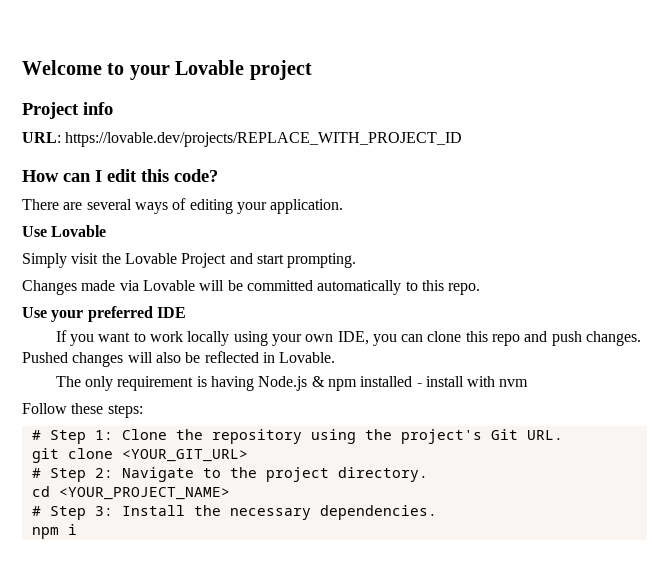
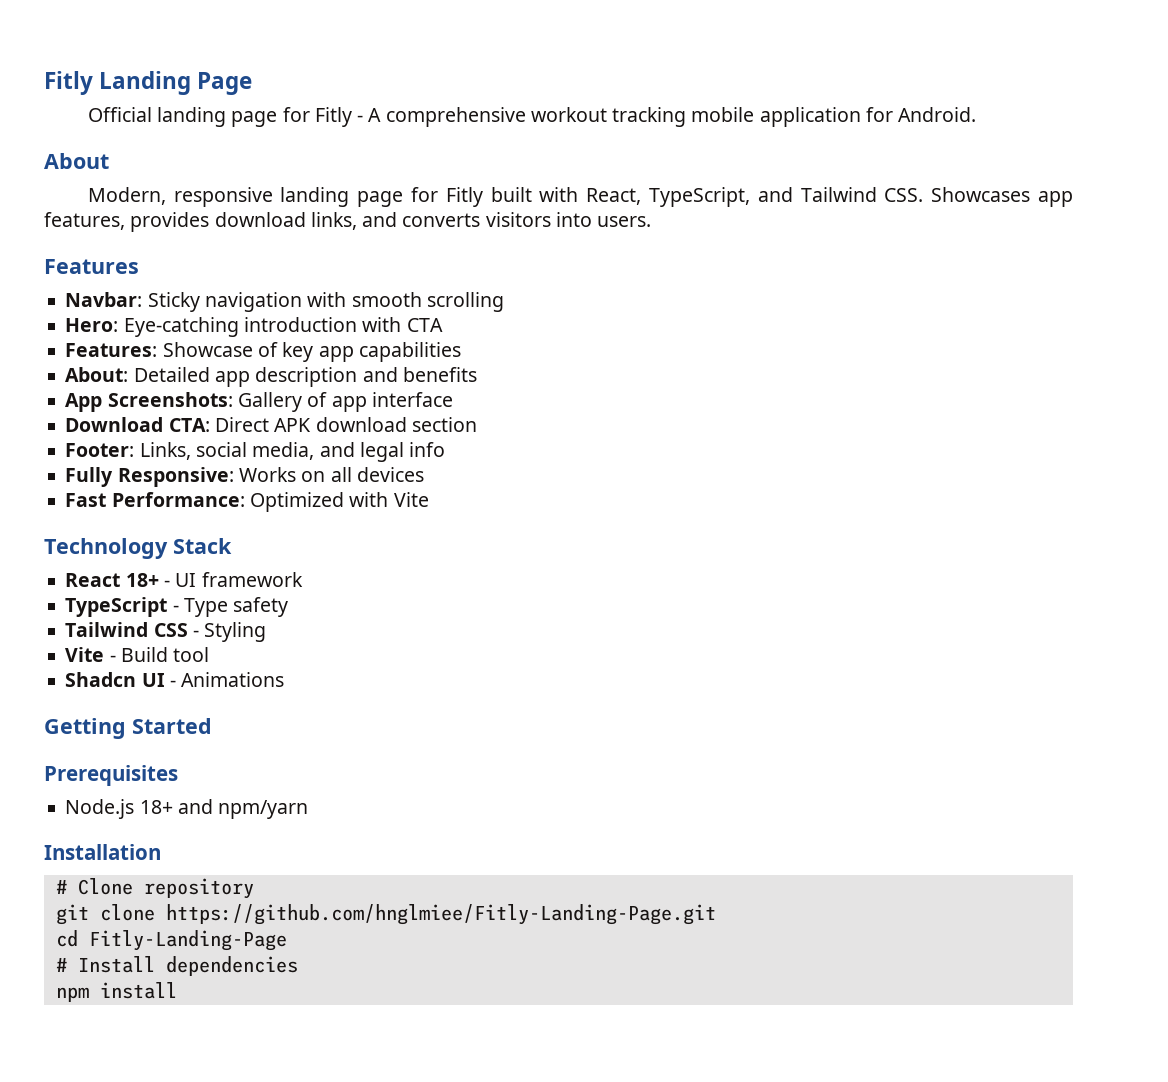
- Welcome to your Lovable project
- Project info
- URL: https://lovable.dev/projects/REPLACE_WITH_PROJECT_ID
- How can I edit this code?
- There are several ways of editing your application.
- Use Lovable
- Simply visit the Lovable Project and start prompting.
- Changes made via Lovable will be committed automatically to this repo.
- Use your preferred IDE
- If you want to work locally using your own IDE, you can clone this repo and push changes. Pushed changes will also be reflected in Lovable.
- The only requirement is having Node.js & npm installed - install with nvm
- Follow these steps:
- # Step 1: Clone the repository using the project's Git URL.
- git clone <YOUR_GIT_URL>
- # Step 2: Navigate to the project directory.
- cd <YOUR_PROJECT_NAME>
- # Step 3: Install the necessary dependencies.
- npm i
+ Fitly Landing Page
+ Official landing page for Fitly - A comprehensive workout tracking mobile application for Android.
+ About
+ Modern, responsive landing page for Fitly built with React, TypeScript, and Tailwind CSS. Showcases app features, provides download links, and converts visitors into users.
+ Features
+ Navbar: Sticky navigation with smooth scrolling
+ Hero: Eye-catching introduction with CTA
+ Features: Showcase of key app capabilities
+ About: Detailed app description and benefits
+ App Screenshots: Gallery of app interface
+ Download CTA: Direct APK download section
+ Footer: Links, social media, and legal info
+ Fully Responsive: Works on all devices
+ Fast Performance: Optimized with Vite
+ Technology Stack
+ React 18+ - UI framework
+ TypeScript - Type safety
+ Tailwind CSS - Styling
+ Vite - Build tool
+ Shadcn UI - Animations
+ Getting Started
+ Prerequisites
+ Node.js 18+ and npm/yarn
+ Installation
+ # Clone repository
+ git clone https://github.com/hnglmiee/Fitly-Landing-Page.git
+ cd Fitly-Landing-Page
+ # Install dependencies
+ npm install

